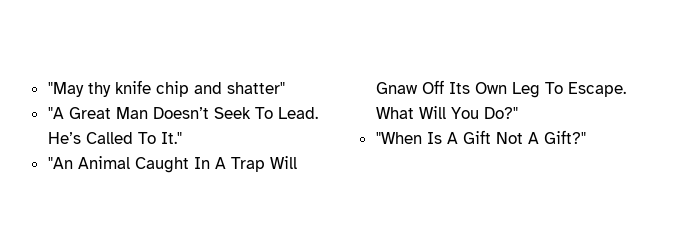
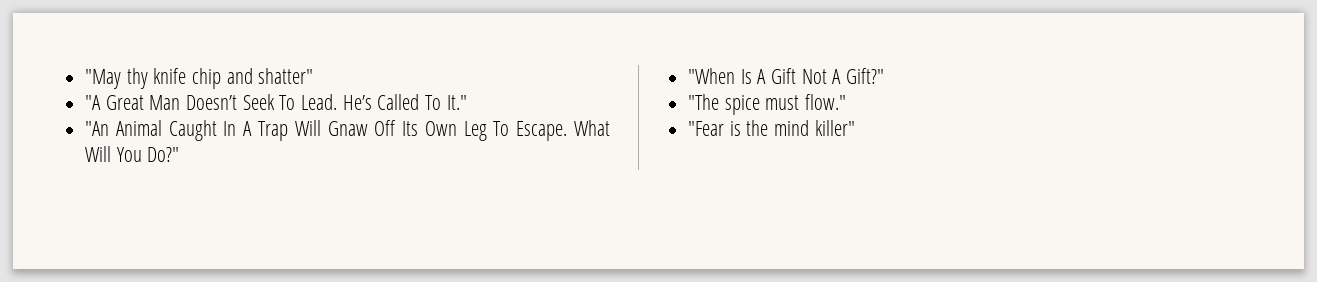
+ "The spice must flow."
+ "Fear is the mind killer"

